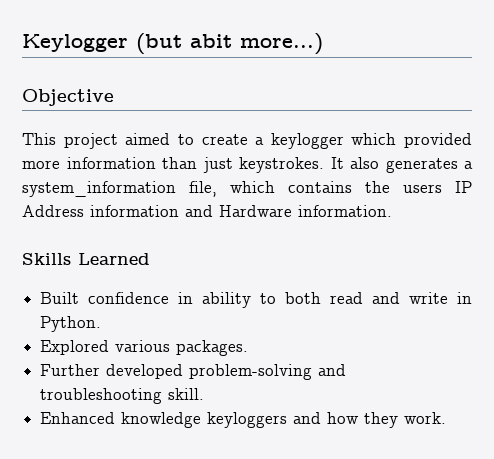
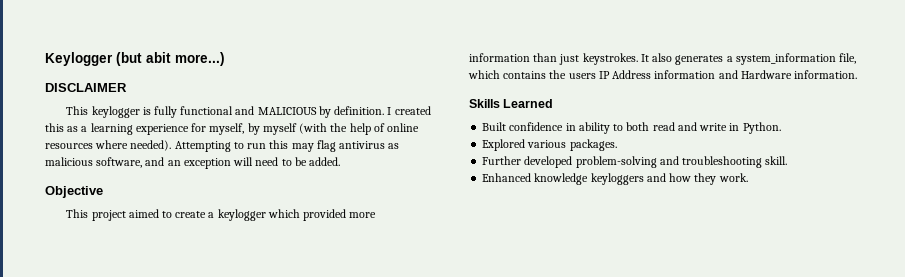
+ DISCLAIMER
+ This keylogger is fully functional and MALICIOUS by definition. I created this as a learning experience for myself, by myself (with the help of online resources where needed). Attempting to run this may flag antivirus as malicious software, and an exception will need to be added.

